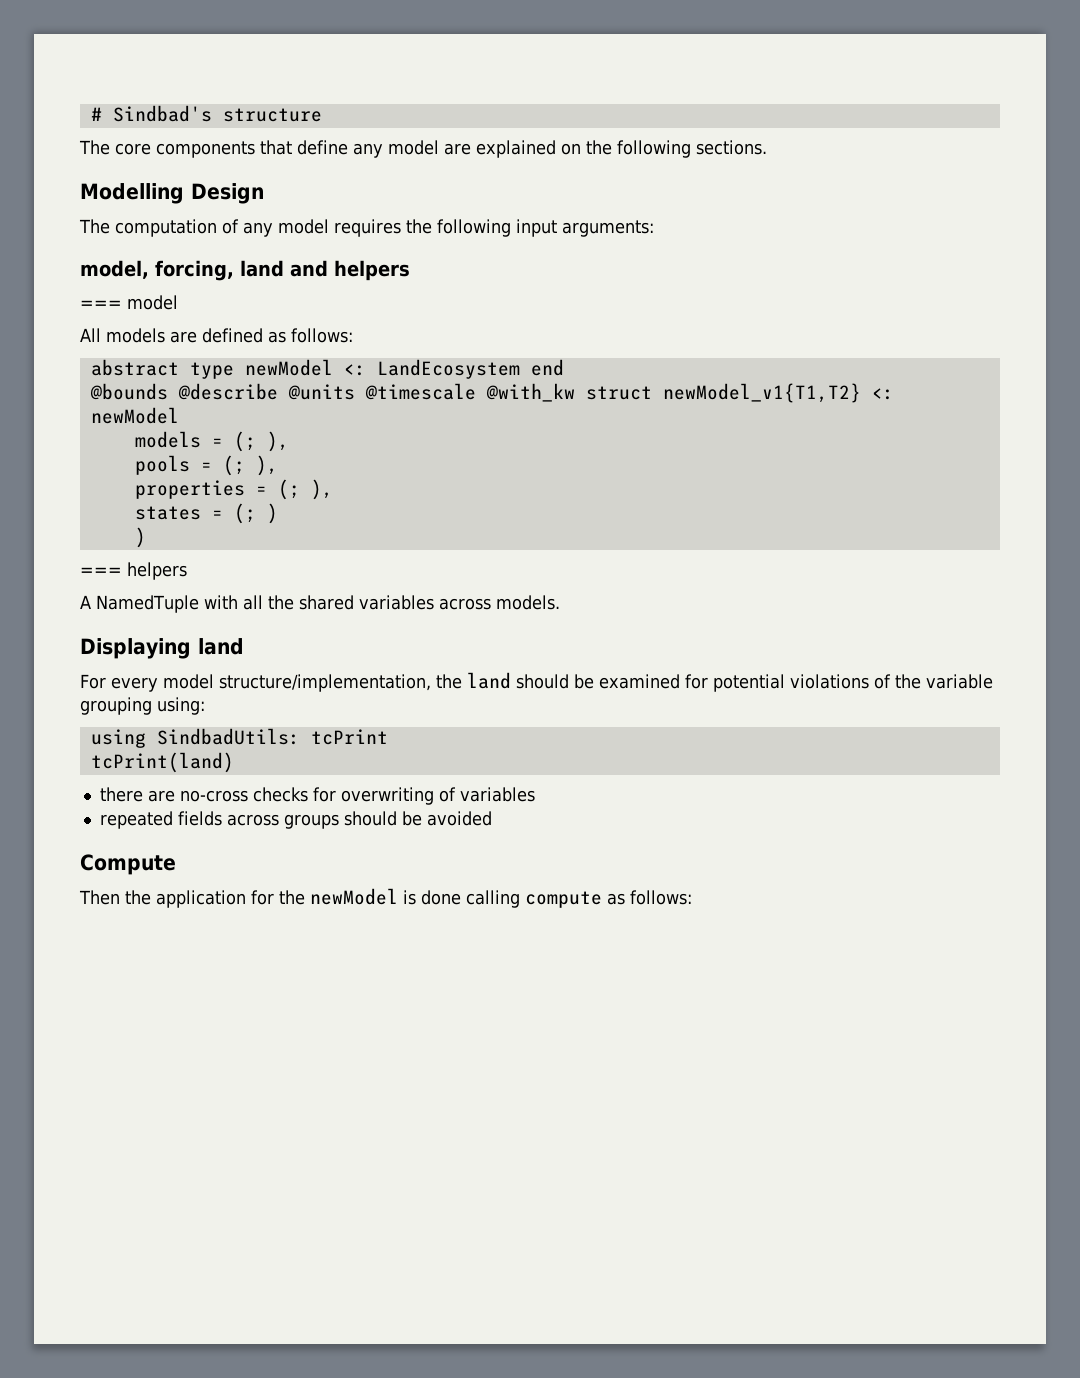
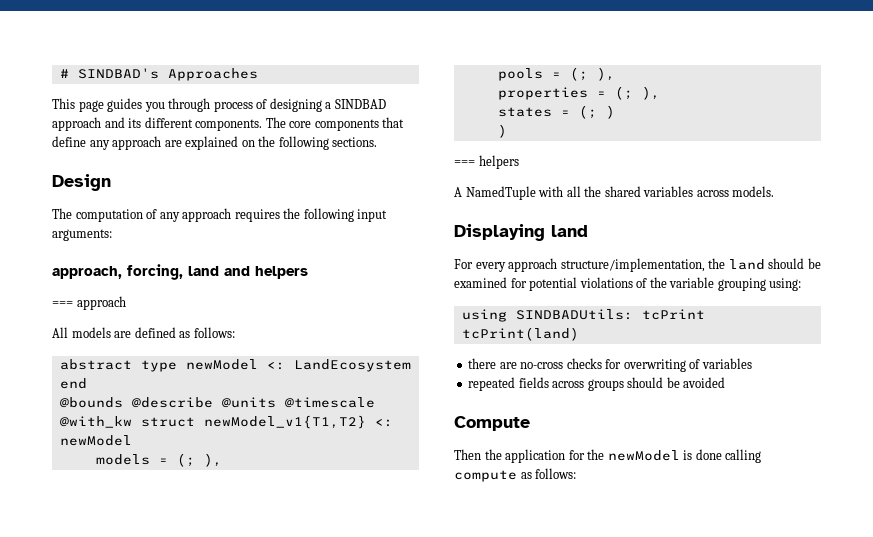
- # Sindbad's structure
- The core components that define any model are explained on the following sections.
+ # SINDBAD's Approaches
+ This page guides you through process of designing a SINDBAD approach and its different components. The core components that define any approach are explained on the following sections.
- Modelling Design
+ Design
- The computation of any model requires the following input arguments:
+ The computation of any approach requires the following input arguments:
- model, forcing, land and helpers
+ approach, forcing, land and helpers
- === model
+ === approach
- For every model structure/implementation, the land should be examined for potential violations of the variable grouping using:
+ For every approach structure/implementation, the land should be examined for potential violations of the variable grouping using:
- using SindbadUtils: tcPrint
+ using SINDBADUtils: tcPrint

